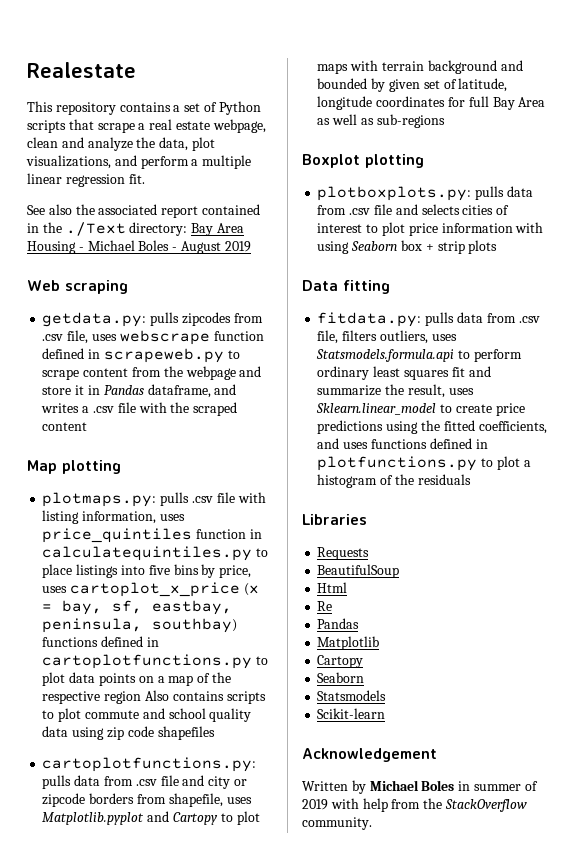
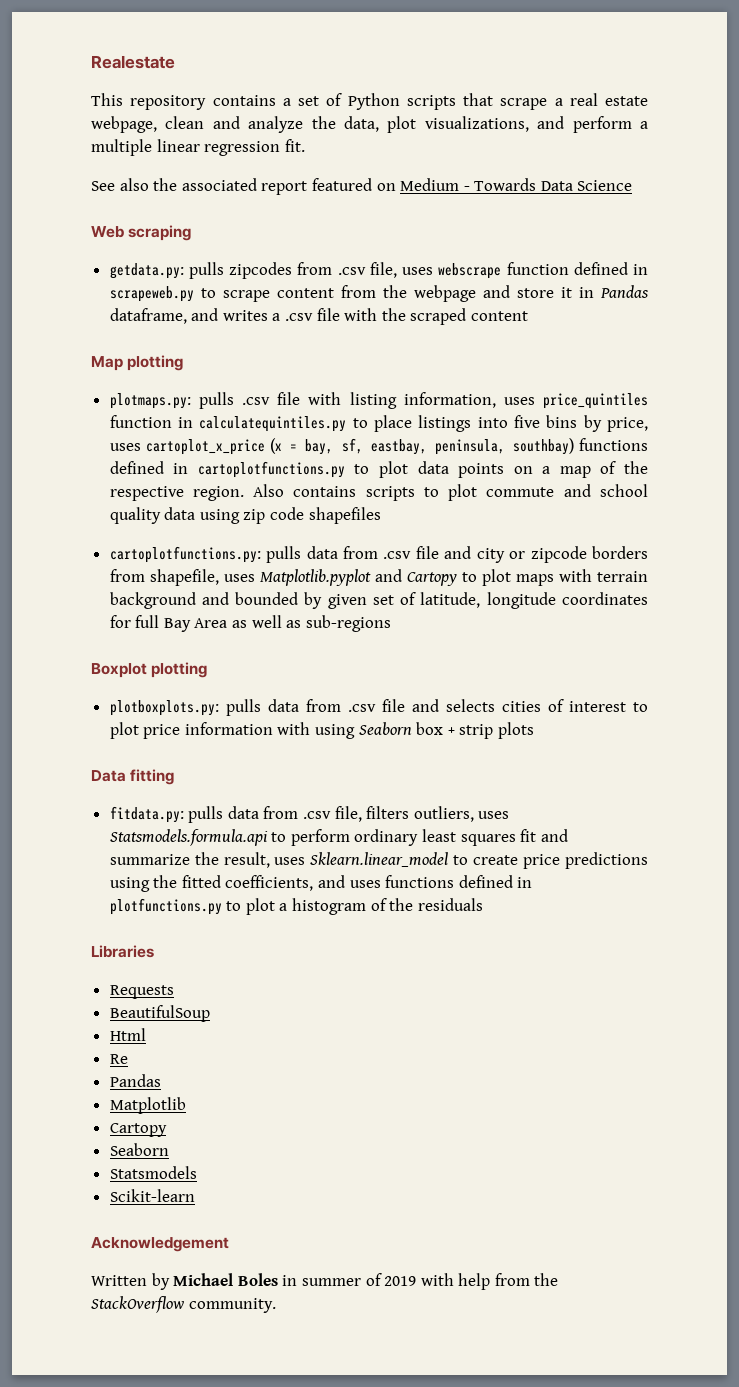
- See also the associated report contained in the ./Text directory: Bay Area Housing - Michael Boles - August 2019
+ See also the associated report featured on Medium - Towards Data Science
- plotmaps.py: pulls .csv file with listing information, uses price_quintiles function in calculatequintiles.py to place listings into five bins by price, uses cartoplot_x_price (x = bay, sf, eastbay, peninsula, southbay) functions defined in cartoplotfunctions.py to plot data points on a map of the respective region Also contains scripts to plot commute and school quality data using zip code shapefiles
+ plotmaps.py: pulls .csv file with listing information, uses price_quintiles function in calculatequintiles.py to place listings into five bins by price, uses cartoplot_x_price (x = bay, sf, eastbay, peninsula, southbay) functions defined in cartoplotfunctions.py to plot data points on a map of the respective region. Also contains scripts to plot commute and school quality data using zip code shapefiles

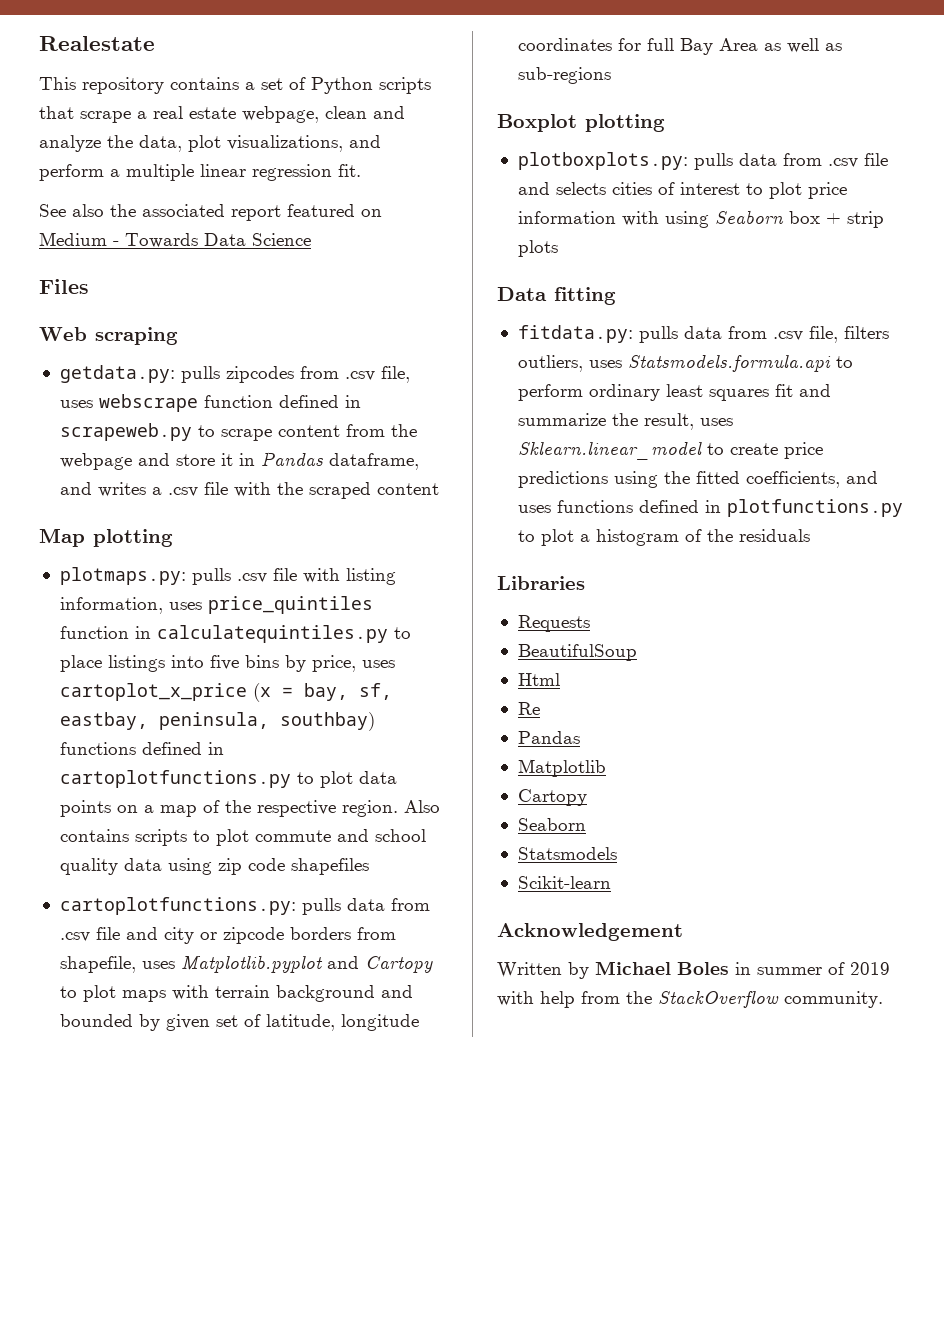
+ Files

